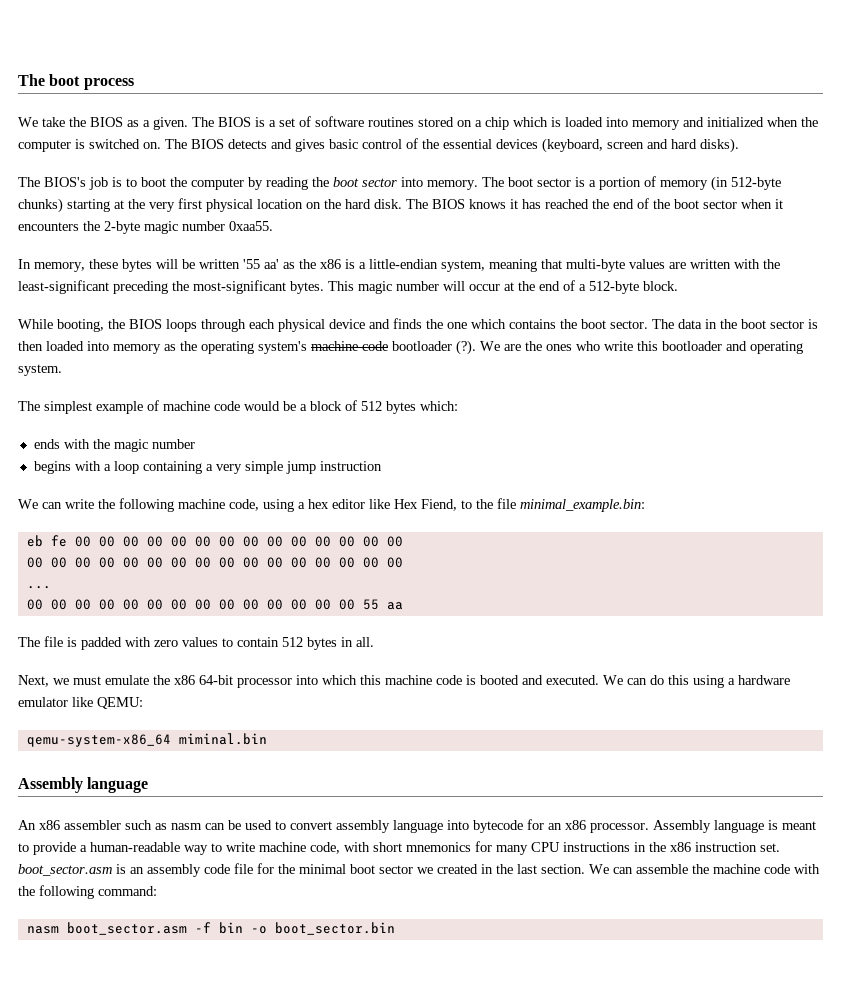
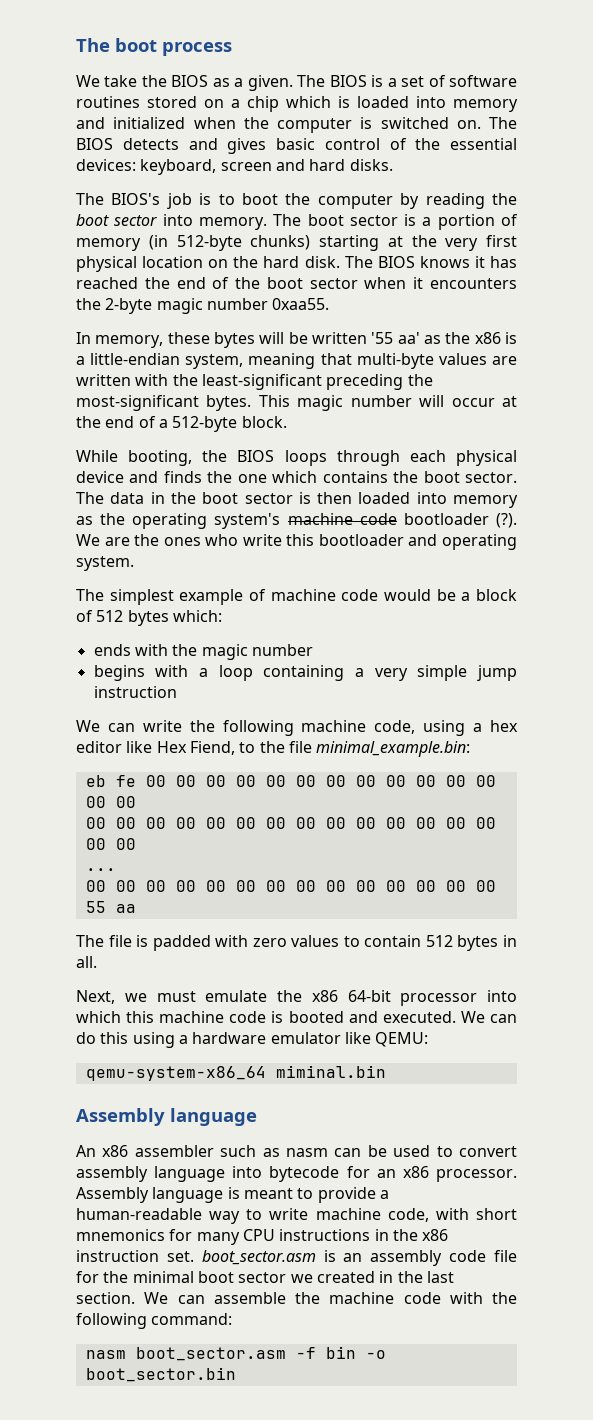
- The BIOS detects and gives basic control of the essential devices (keyboard, screen and hard disks).
+ The BIOS detects and gives basic control of the essential devices: keyboard, screen and hard disks.

